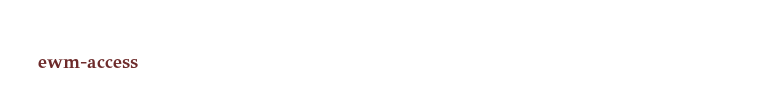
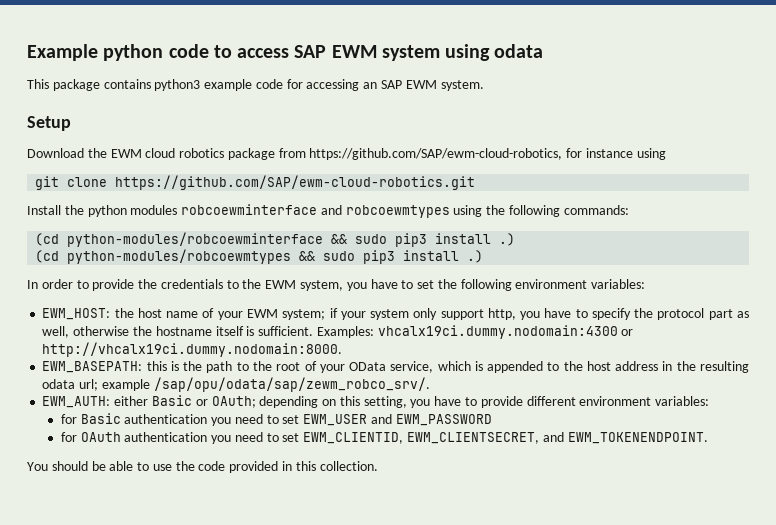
- ewm-access
+ Example python code to access SAP EWM system using odata
+ This package contains python3 example code for accessing an SAP EWM system.
+ Setup
+ Download the EWM cloud robotics package from https://github.com/SAP/ewm-cloud-robotics, for instance using
+ git clone https://github.com/SAP/ewm-cloud-robotics.git
+ Install the python modules robcoewminterface and robcoewmtypes using the following commands:
+ (cd python-modules/robcoewminterface && sudo pip3 install .)
+ (cd python-modules/robcoewmtypes && sudo pip3 install .)
+ In order to provide the credentials to the EWM system, you have to set the following environment variables:
+ EWM_HOST: the host name of your EWM system; if your system only support http, you have to specify the protocol part as well, otherwise the hostname itself is sufficient. Examples: vhcalx19ci.dummy.nodomain:4300 or http://vhcalx19ci.dummy.nodomain:8000.
+ EWM_BASEPATH: this is the path to the root of your OData service, which is appended to the host address in the resulting odata url; example /sap/opu/odata/sap/zewm_robco_srv/.
+ EWM_AUTH: either Basic or OAuth; depending on this setting, you have to provide different environment variables:
+ for Basic authentication you need to set EWM_USER and EWM_PASSWORD
+ for OAuth authentication you need to set EWM_CLIENTID, EWM_CLIENTSECRET, and EWM_TOKENENDPOINT.
+ You should be able to use the code provided in this collection.

